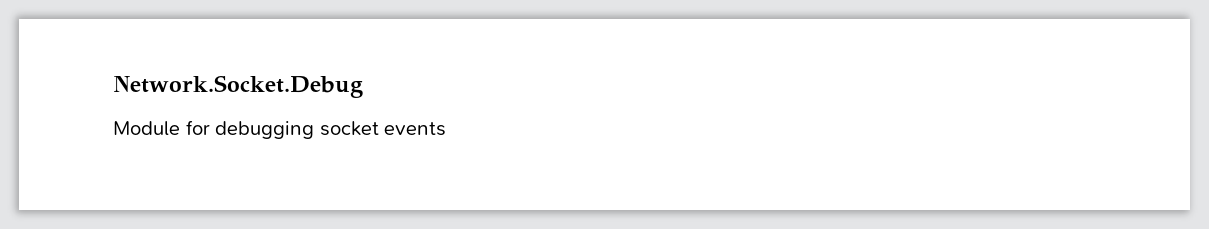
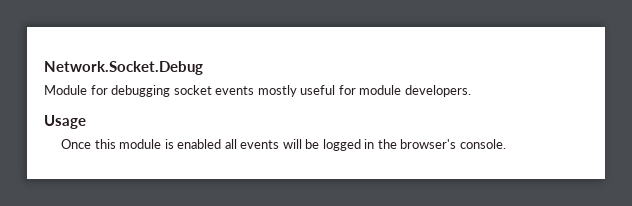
- Module for debugging socket events
+ Module for debugging socket events mostly useful for module developers.
+ Usage
+ Once this module is enabled all events will be logged in the browser's console.

